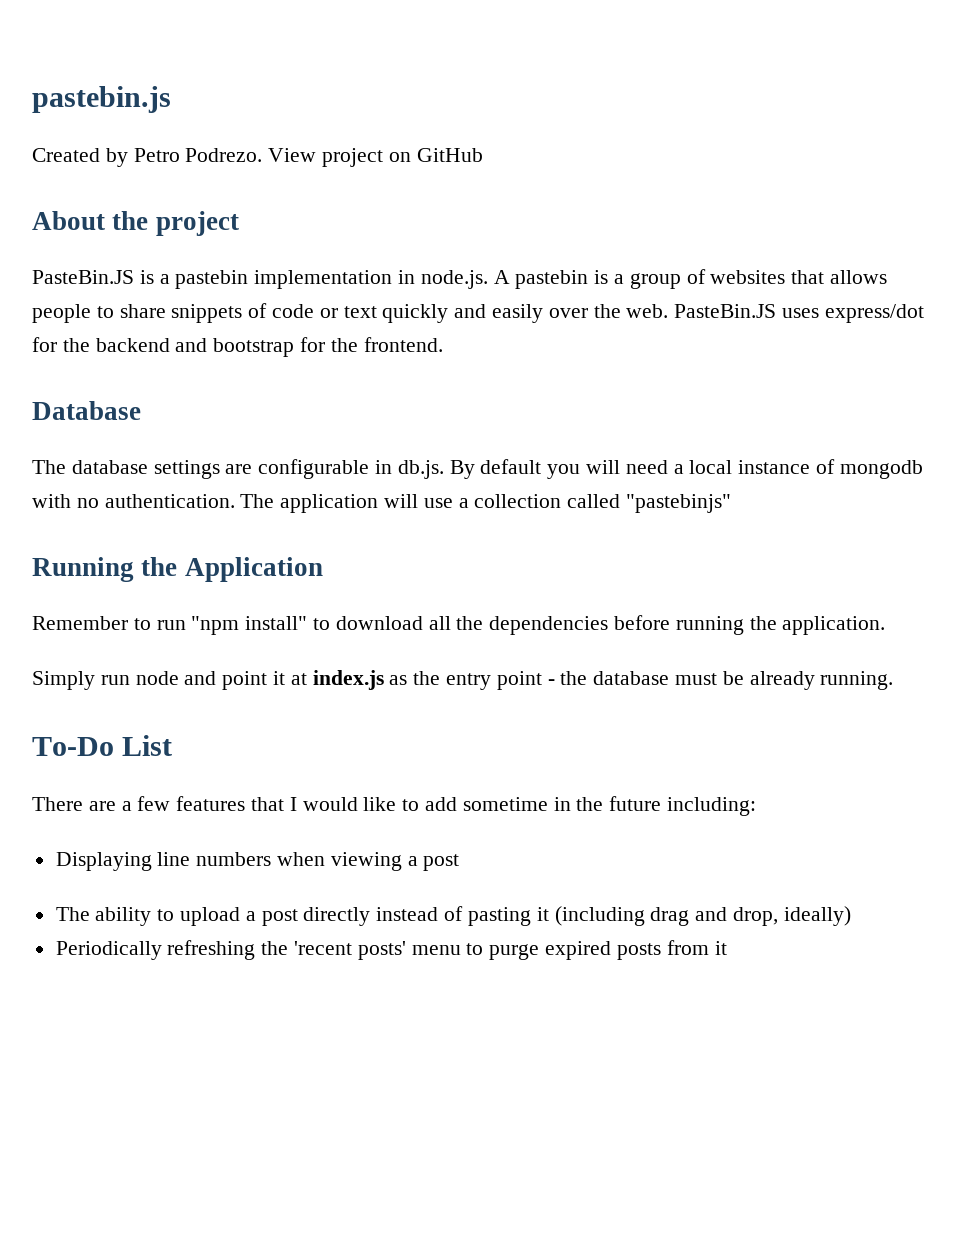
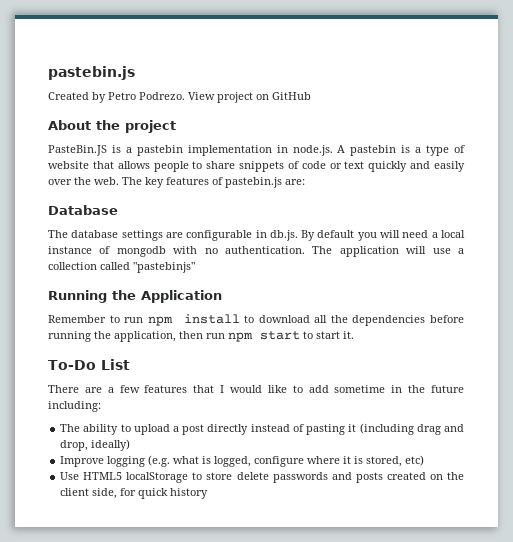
- PasteBin.JS is a pastebin implementation in node.js. A pastebin is a group of websites that allows people to share snippets of code or text quickly and easily over the web.
+ PasteBin.JS is a pastebin implementation in node.js. A pastebin is a type of website that allows people to share snippets of code or text quickly and easily over the web.
- PasteBin.JS uses express/dot for the backend and bootstrap for the frontend.
+ The key features of pastebin.js are:
- Remember to run "npm install" to download all the dependencies before running the application.
- Simply run node and point it at index.js as the entry point - the database must be already running.
+ Remember to run npm install to download all the dependencies before running the application, then run npm start to start it.
- Displaying line numbers when viewing a post
- Periodically refreshing the 'recent posts' menu to purge expired posts from it
+ Improve logging (e.g. what is logged, configure where it is stored, etc)
+ Use HTML5 localStorage to store delete passwords and posts created on the client side, for quick history

